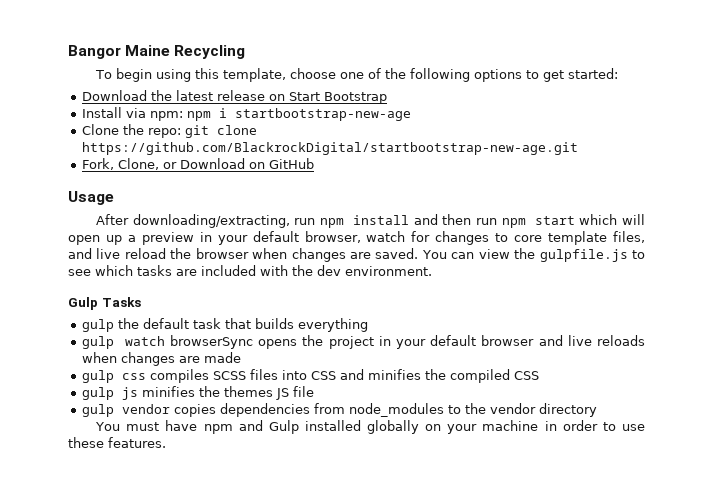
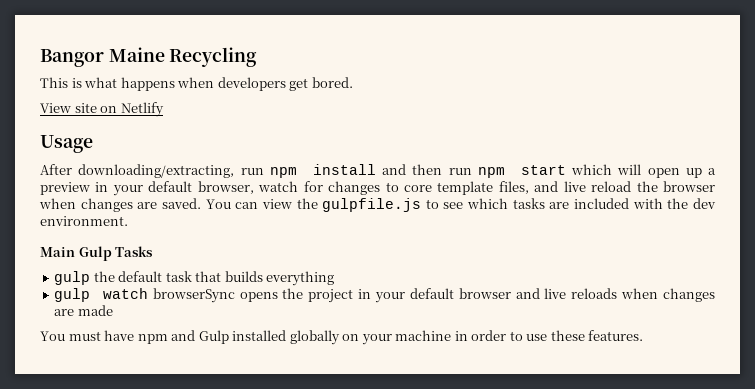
- To begin using this template, choose one of the following options to get started:
- Download the latest release on Start Bootstrap
- Install via npm: npm i startbootstrap-new-age
- Clone the repo: git clone https://github.com/BlackrockDigital/startbootstrap-new-age.git
- Fork, Clone, or Download on GitHub
+ This is what happens when developers get bored.
+ View site on Netlify
- Gulp Tasks
+ Main Gulp Tasks
- gulp css compiles SCSS files into CSS and minifies the compiled CSS
- gulp js minifies the themes JS file
- gulp vendor copies dependencies from node_modules to the vendor directory

